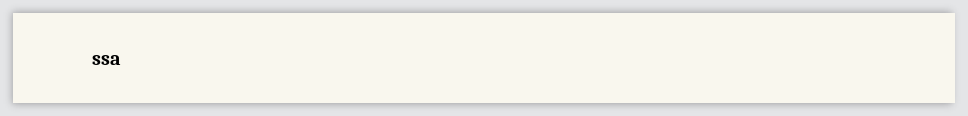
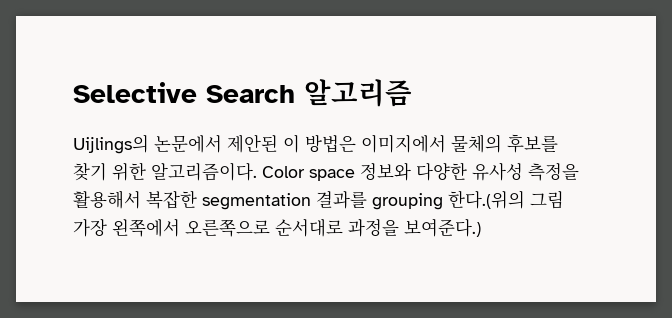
- ssa
+ Selective Search 알고리즘
+ Uijlings의 논문에서 제안된 이 방법은 이미지에서 물체의 후보를 찾기 위한 알고리즘이다. Color space 정보와 다양한 유사성 측정을 활용해서 복잡한 segmentation 결과를 grouping 한다.(위의 그림 가장 왼쪽에서 오른쪽으로 순서대로 과정을 보여준다.)

